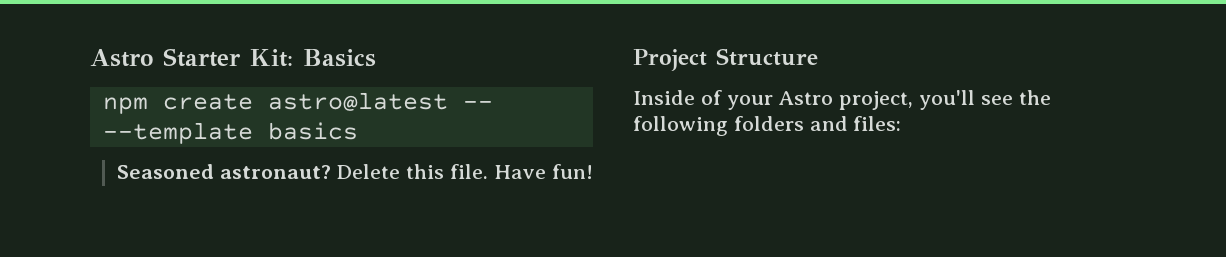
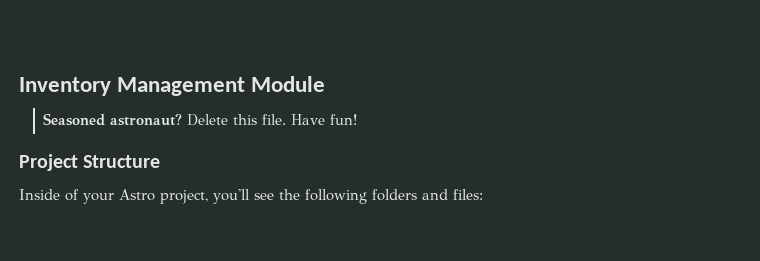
- Astro Starter Kit: Basics
- npm create astro@latest -- --template basics
+ Inventory Management Module

